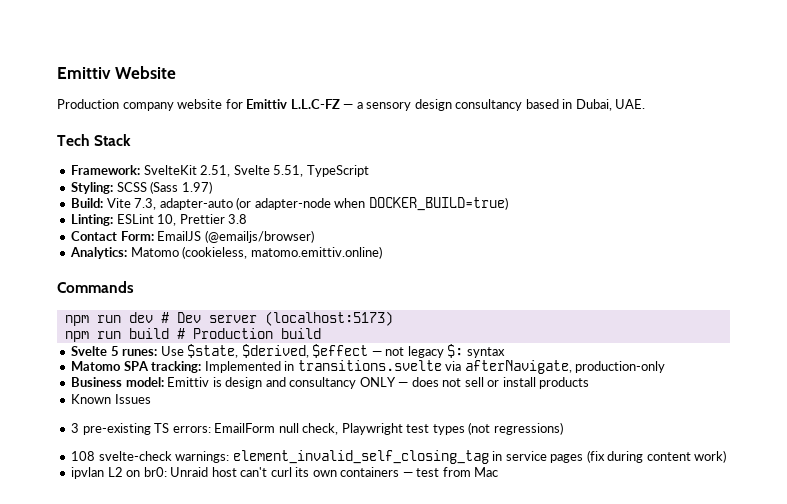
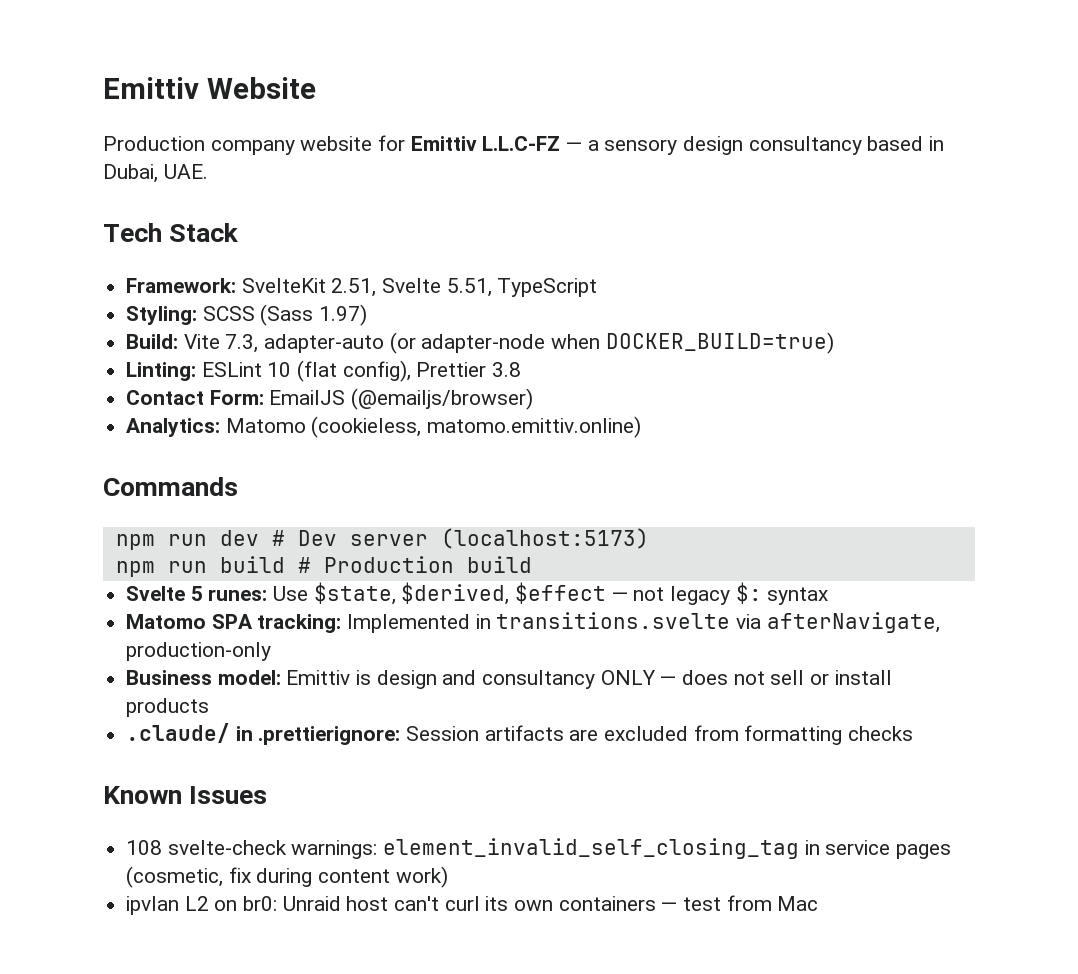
- Linting: ESLint 10, Prettier 3.8
+ Linting: ESLint 10 (flat config), Prettier 3.8
+ .claude/ in .prettierignore: Session artifacts are excluded from formatting checks
  Known Issues
- 3 pre-existing TS errors: EmailForm null check, Playwright test types (not regressions)
- 108 svelte-check warnings: element_invalid_self_closing_tag in service pages (fix during content work)
+ 108 svelte-check warnings: element_invalid_self_closing_tag in service pages (cosmetic, fix during content work)

